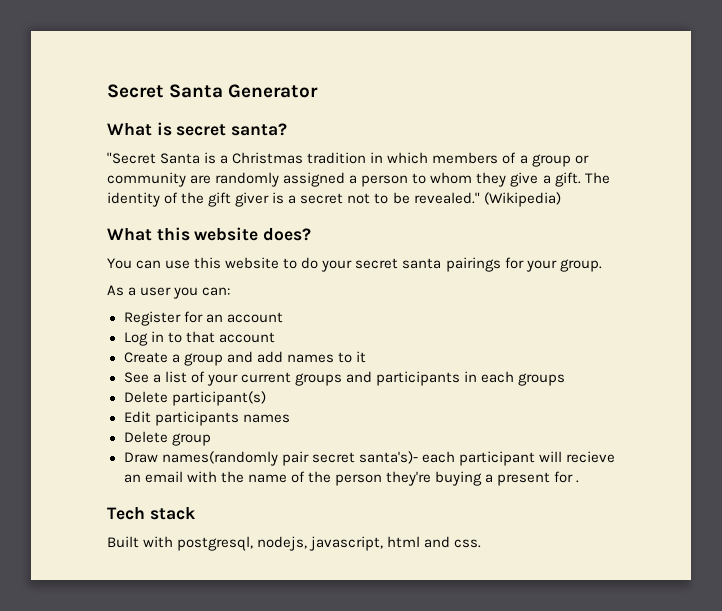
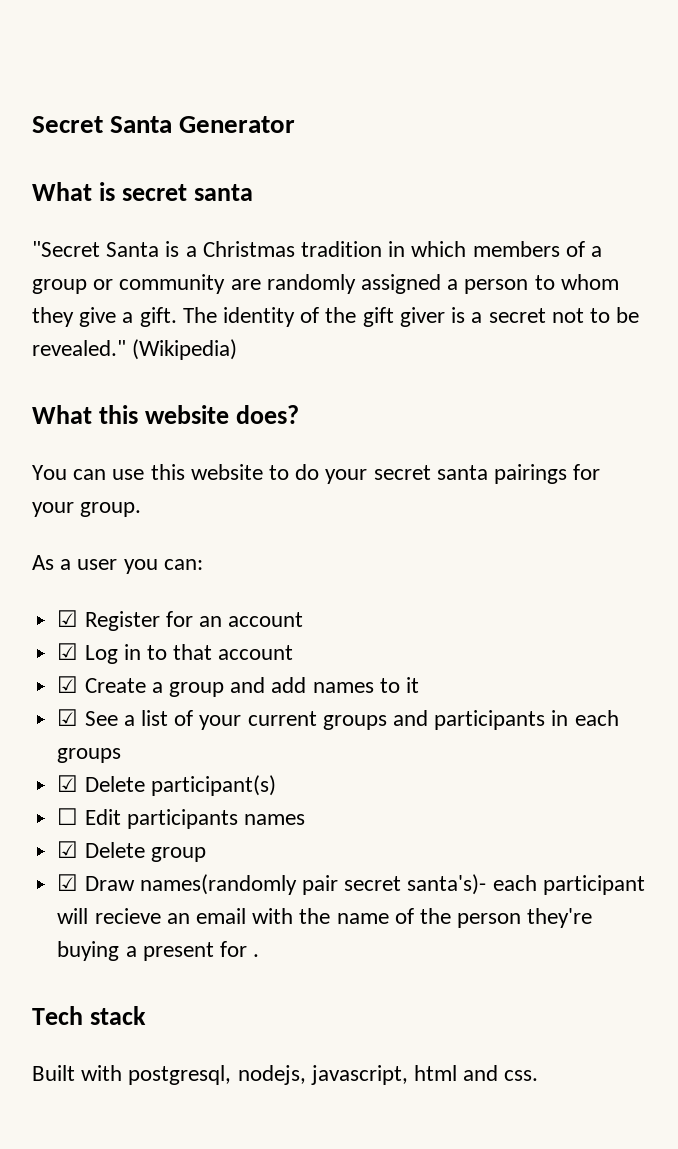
- What is secret santa?
+ What is secret santa
- Register for an account
+ ☑ Register for an account
- Log in to that account
+ ☑ Log in to that account
- Create a group and add names to it
+ ☑ Create a group and add names to it
- See a list of your current groups and participants in each groups
+ ☑ See a list of your current groups and participants in each groups
- Delete participant(s)
+ ☑ Delete participant(s)
- Edit participants names
+ ☐ Edit participants names
- Delete group
+ ☑ Delete group
- Draw names(randomly pair secret santa's)- each participant will recieve an email with the name of the person they're buying a present for .
+ ☑ Draw names(randomly pair secret santa's)- each participant will recieve an email with the name of the person they're buying a present for .

